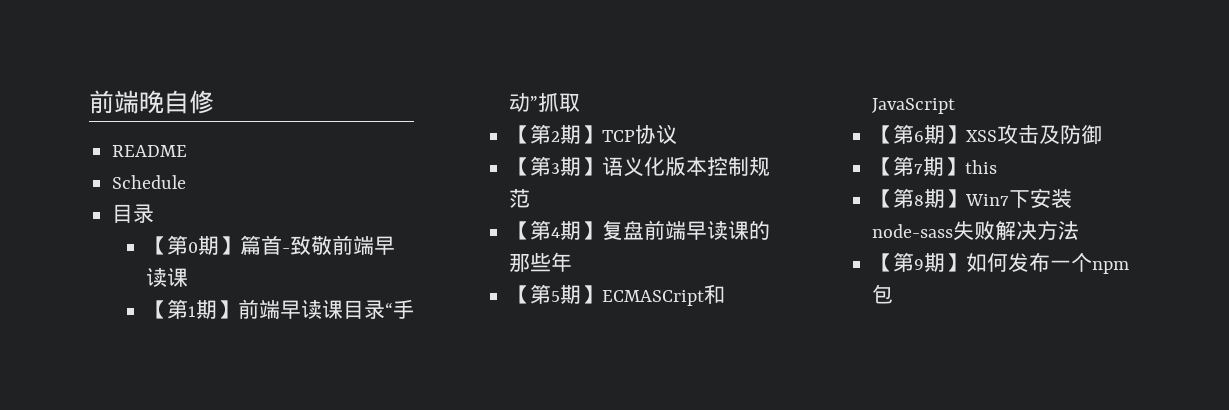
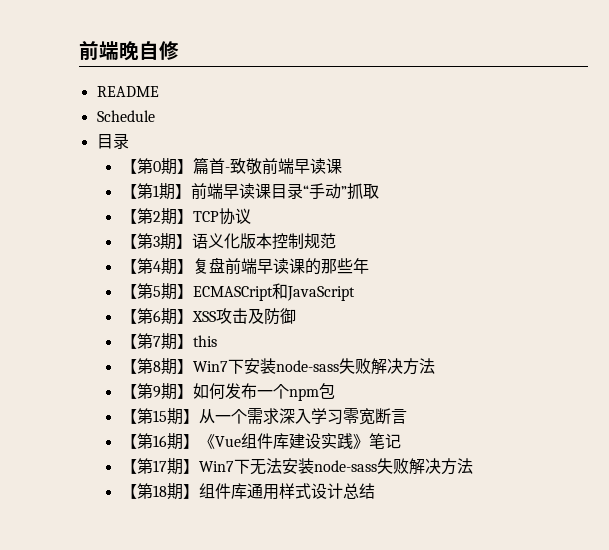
+ 【第15期】从一个需求深入学习零宽断言
+ 【第16期】《Vue组件库建设实践》笔记
+ 【第17期】Win7下无法安装node-sass失败解决方法
+ 【第18期】组件库通用样式设计总结

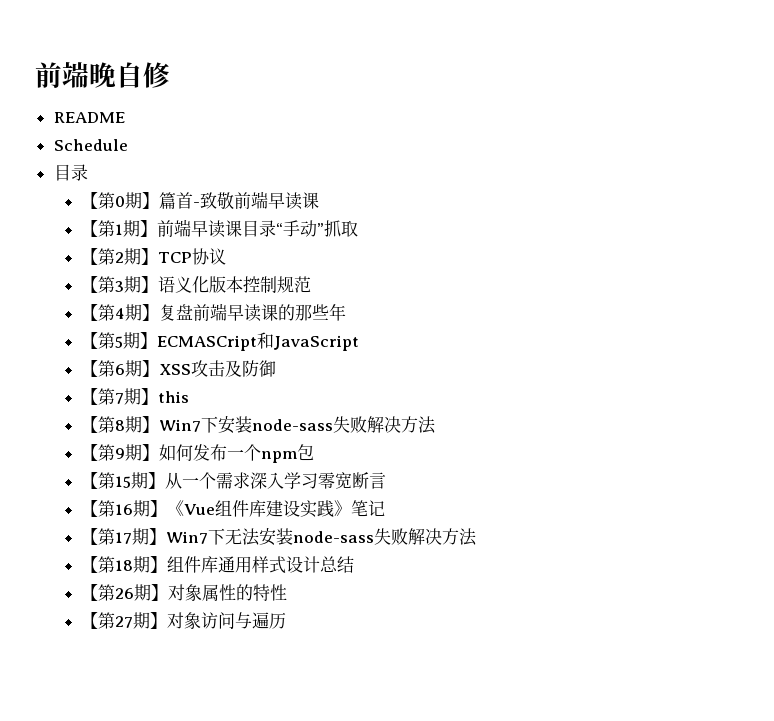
+ 【第26期】对象属性的特性
+ 【第27期】对象访问与遍历

